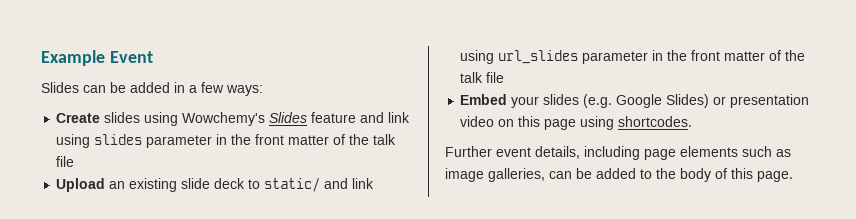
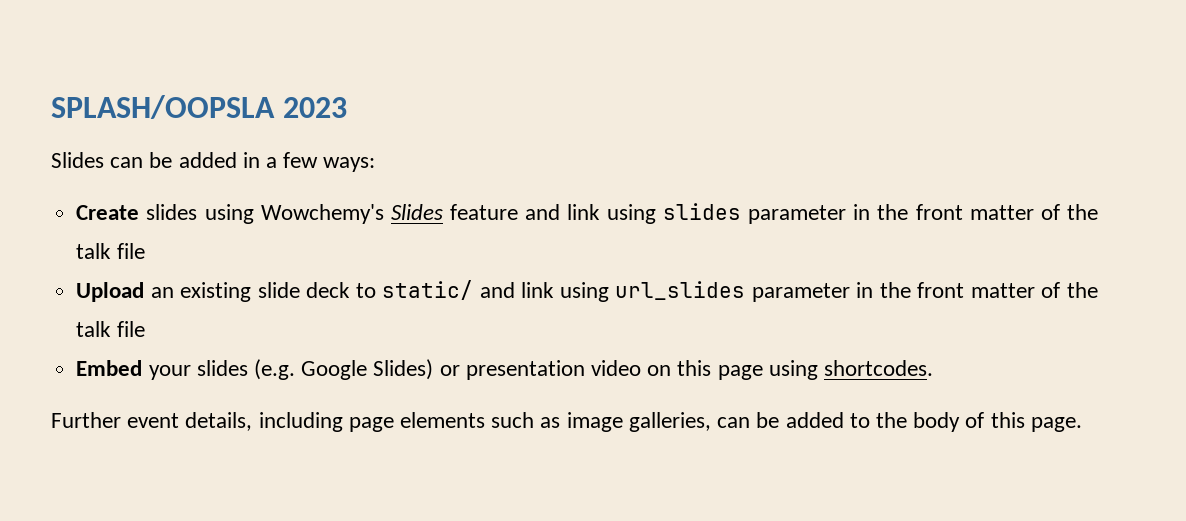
- Example Event
+ SPLASH/OOPSLA 2023

